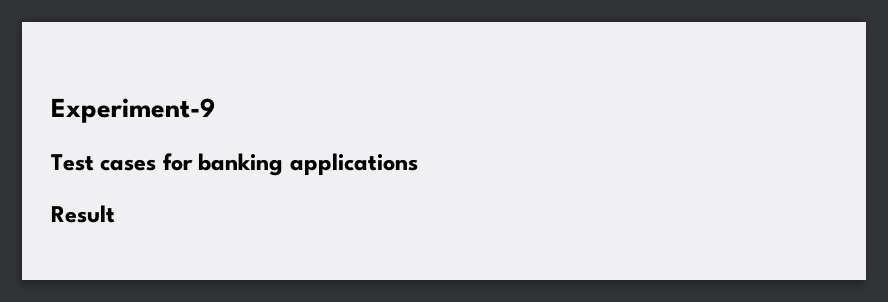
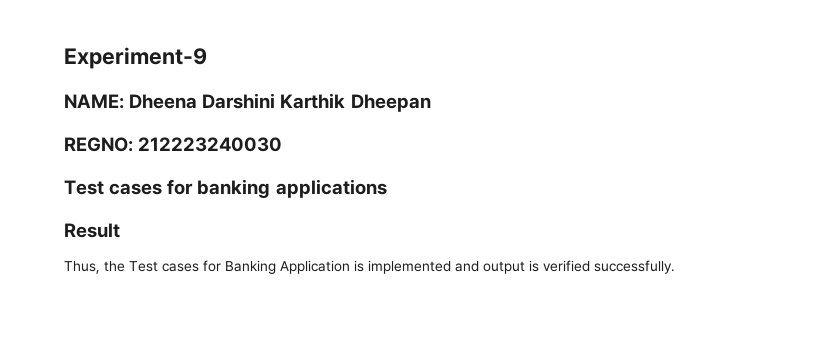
+ NAME: Dheena Darshini Karthik Dheepan
+ REGNO: 212223240030
+ Thus, the Test cases for Banking Application is implemented and output is verified successfully.

